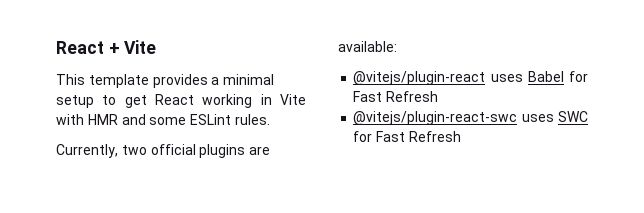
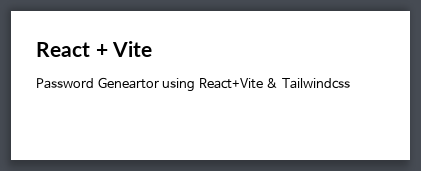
- This template provides a minimal setup to get React working in Vite with HMR and some ESLint rules.
- Currently, two official plugins are available:
- @vitejs/plugin-react uses Babel for Fast Refresh
- @vitejs/plugin-react-swc uses SWC for Fast Refresh
+ Password Geneartor using React+Vite & Tailwindcss

